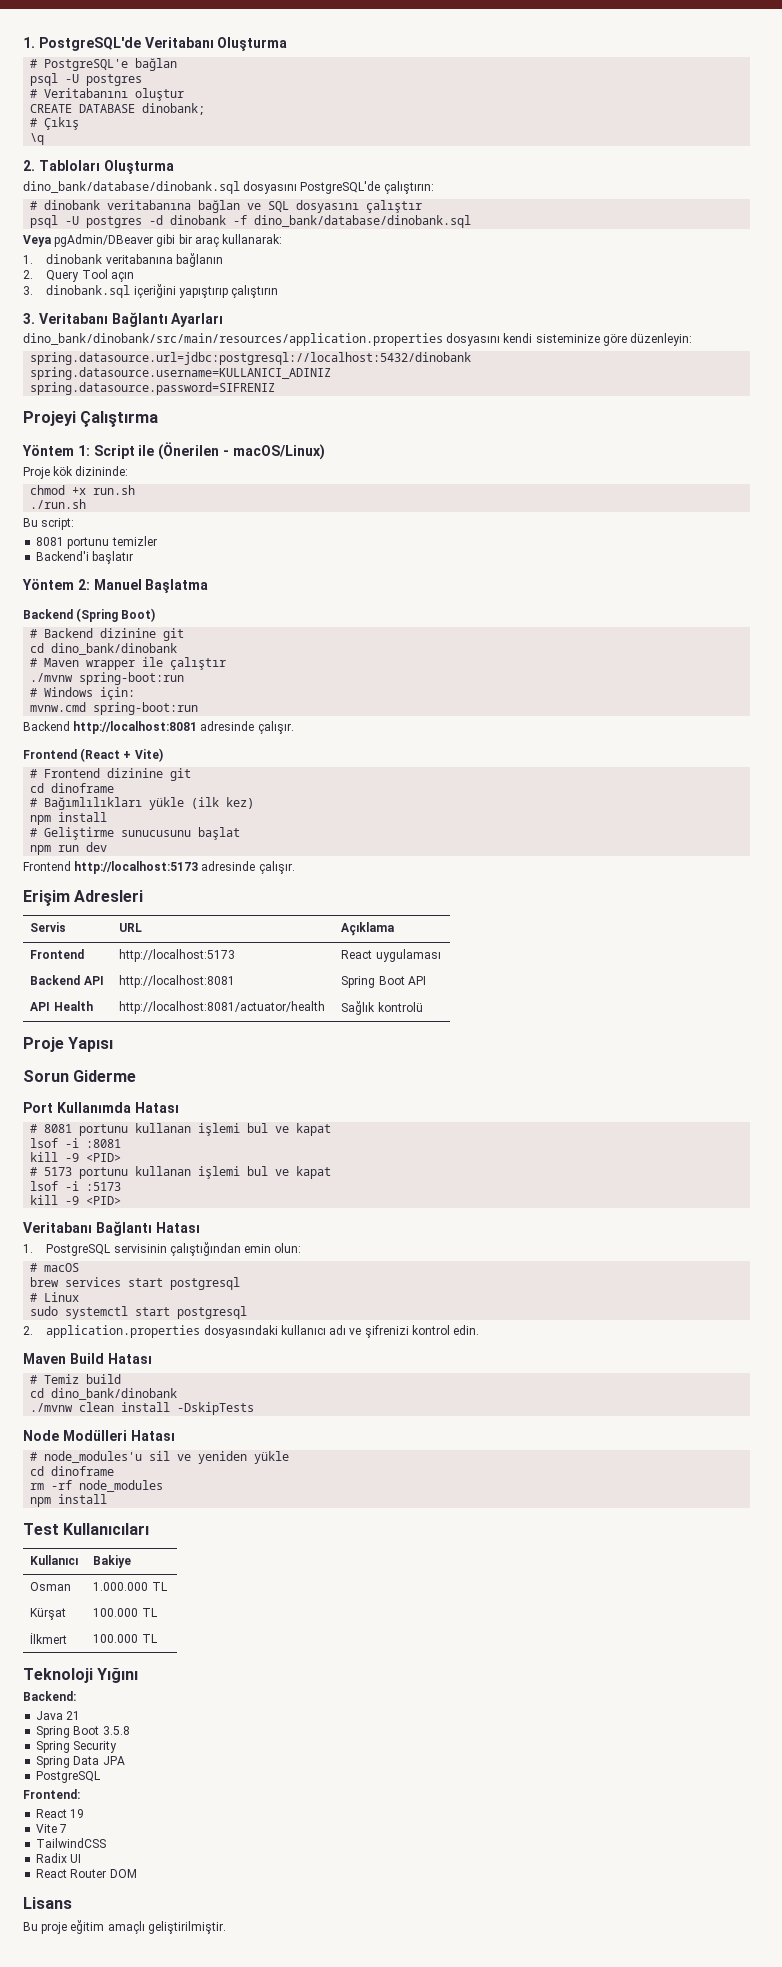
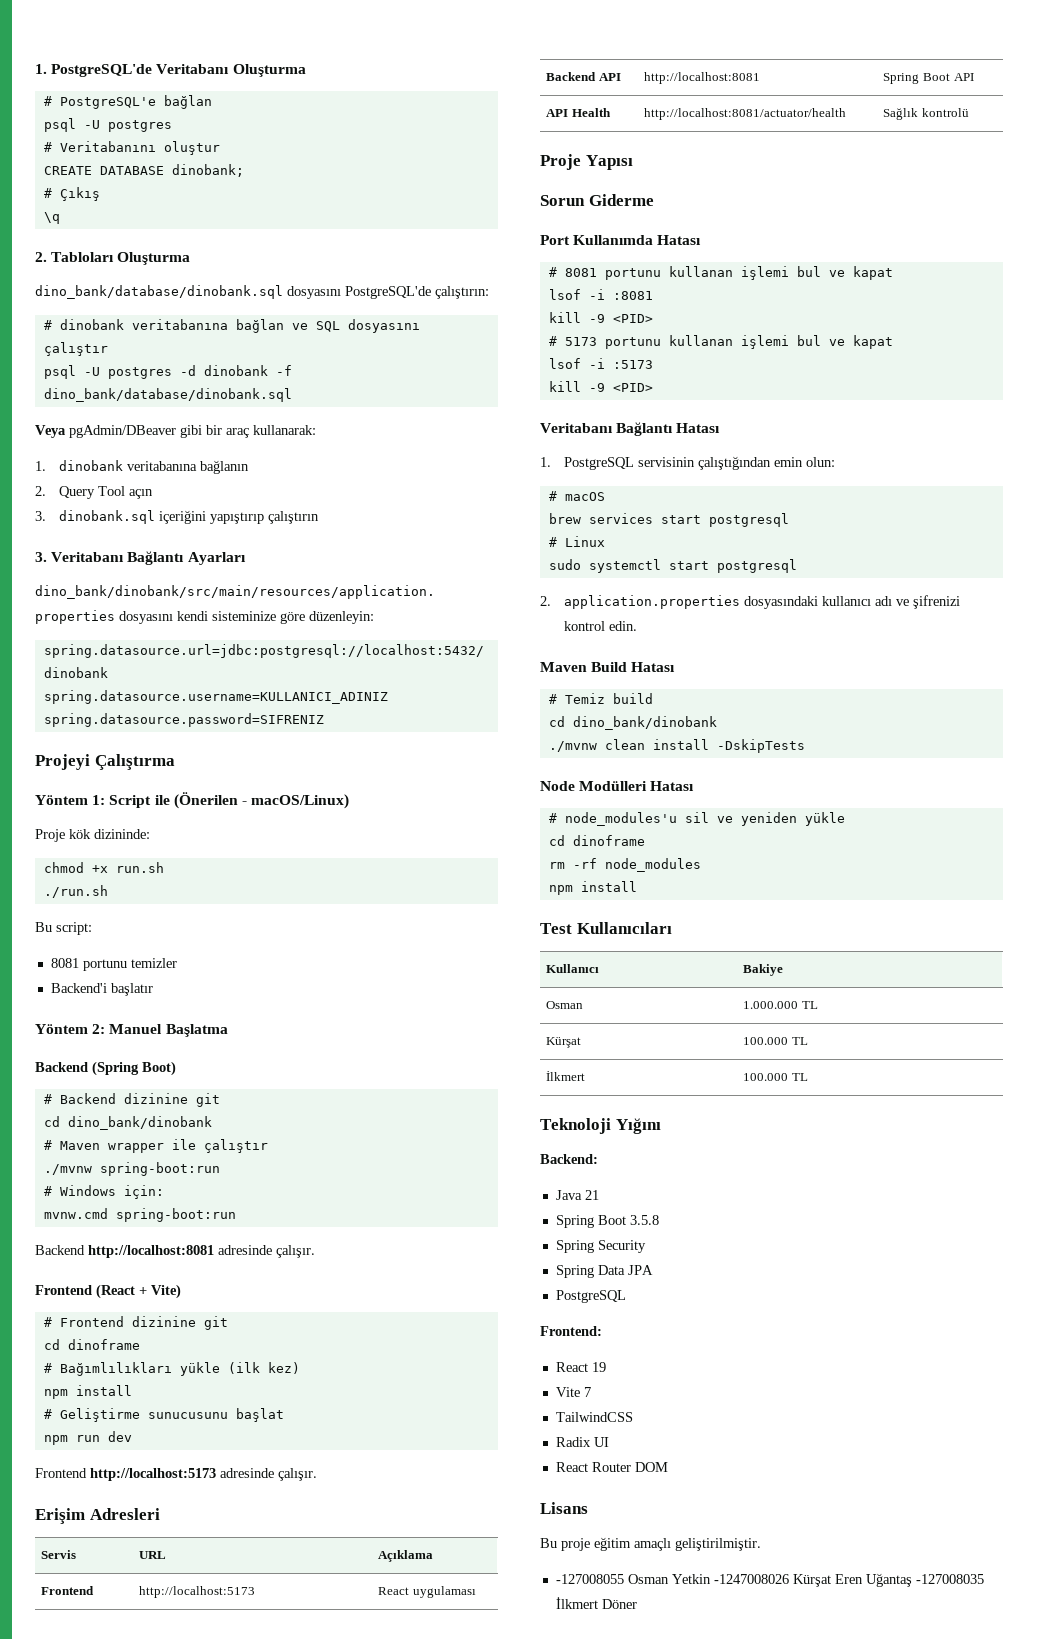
+ -127008055 Osman Yetkin -1247008026 Kürşat Eren Uğantaş -127008035 İlkmert Döner

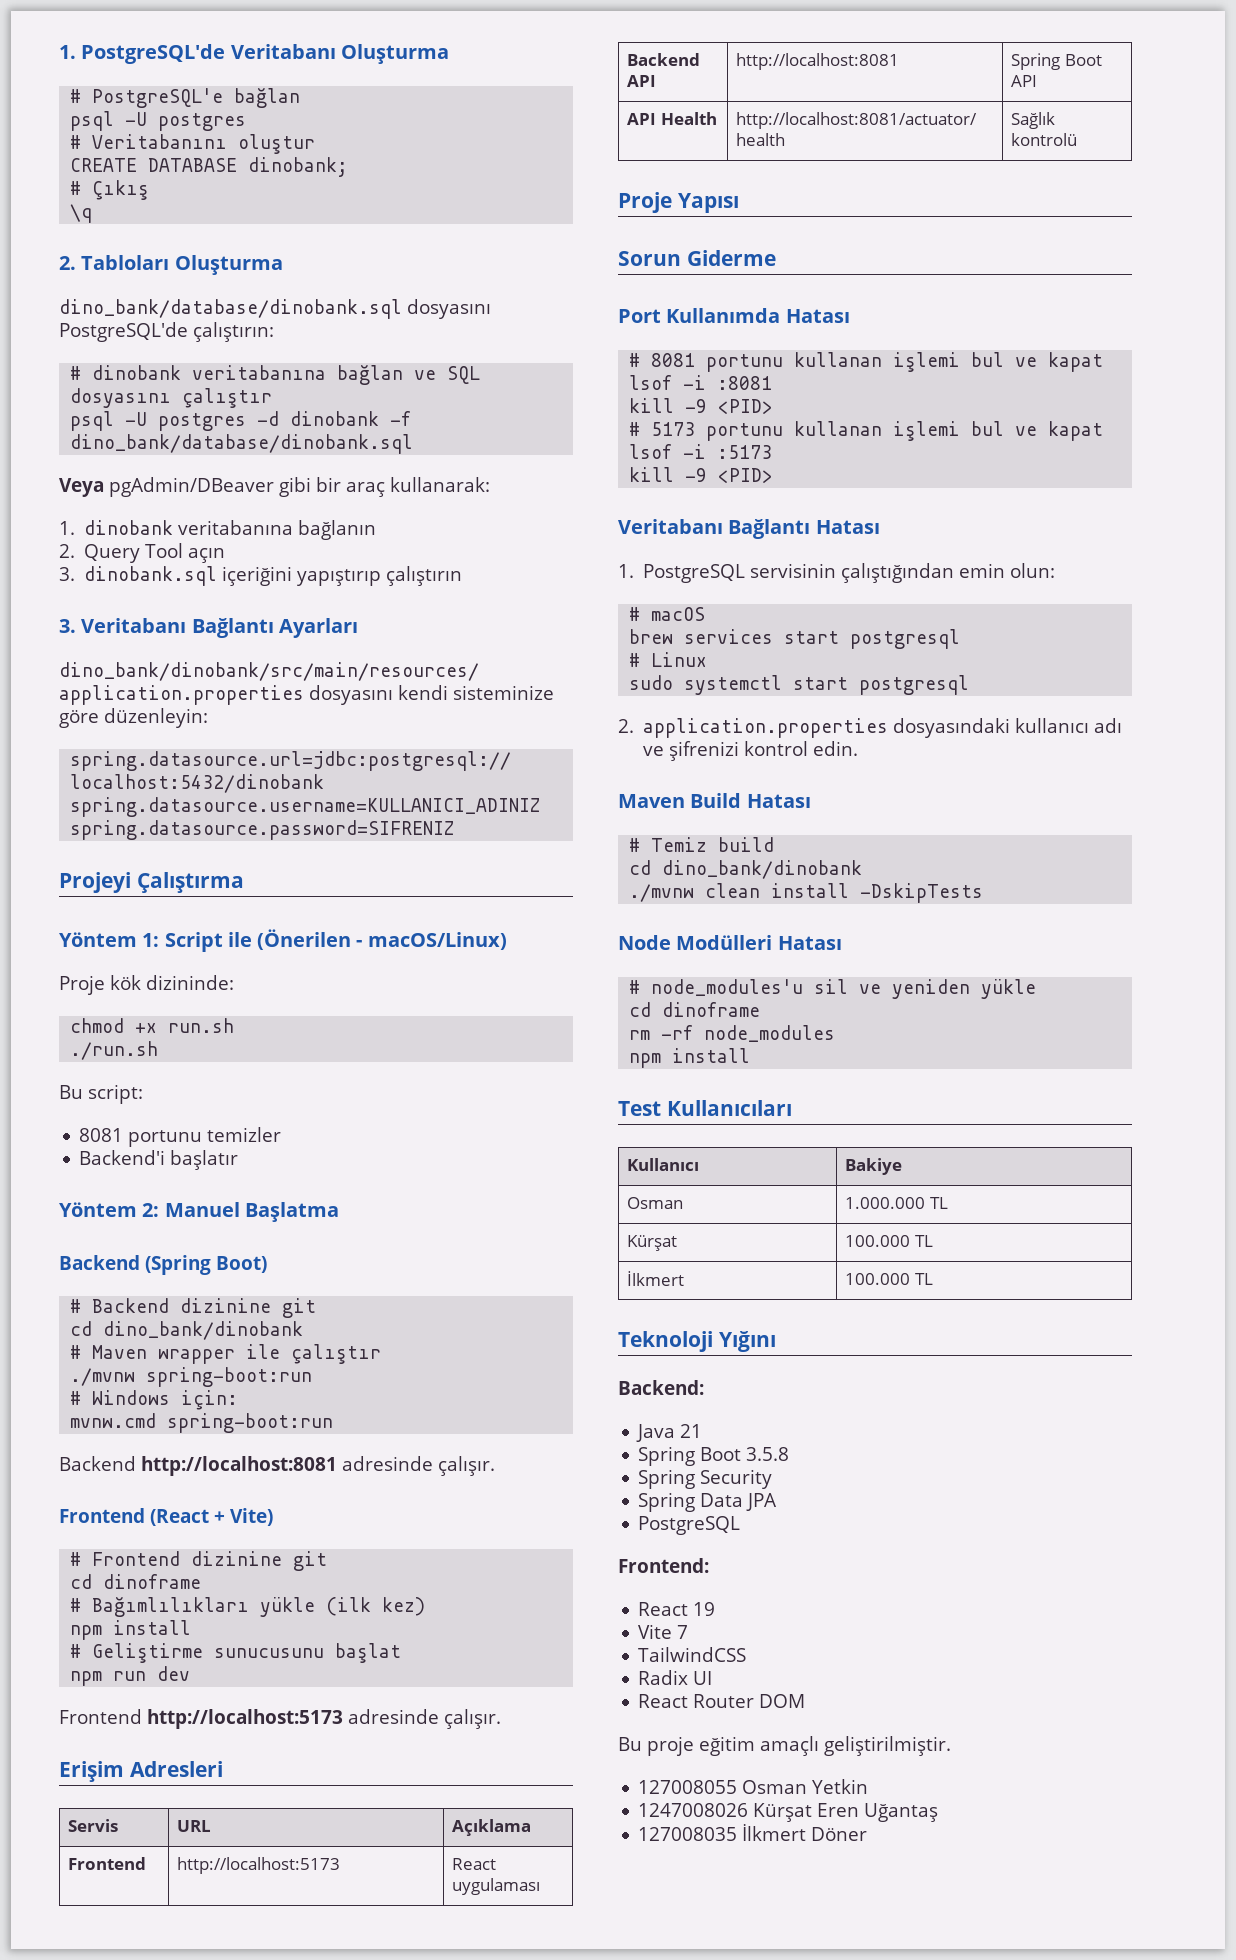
- Lisans
- -127008055 Osman Yetkin -1247008026 Kürşat Eren Uğantaş -127008035 İlkmert Döner
+ 127008055 Osman Yetkin
+ 1247008026 Kürşat Eren Uğantaş
+ 127008035 İlkmert Döner

